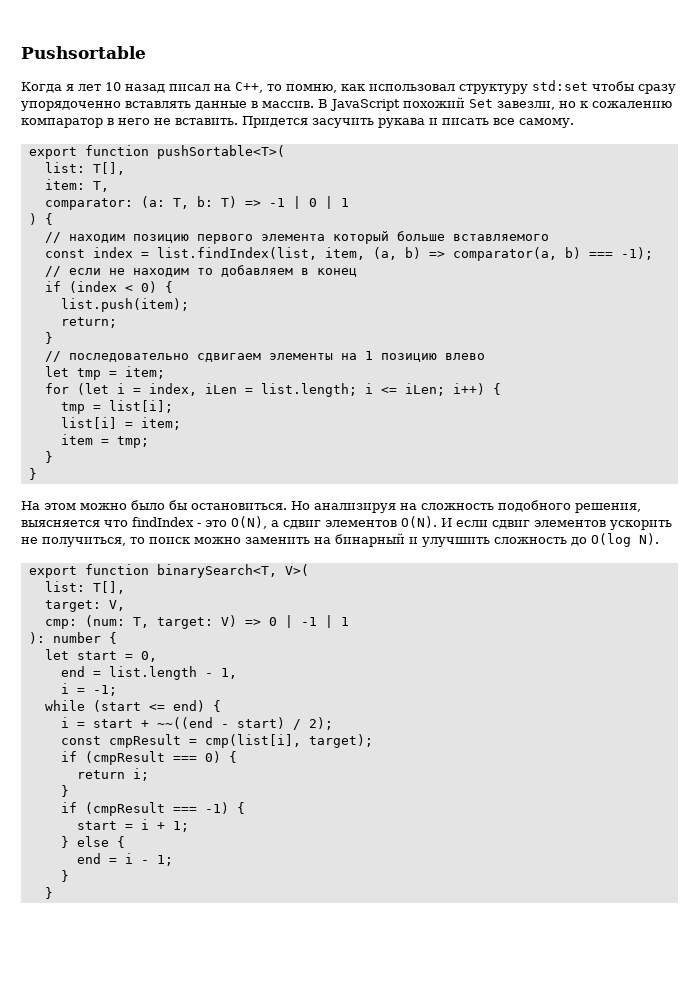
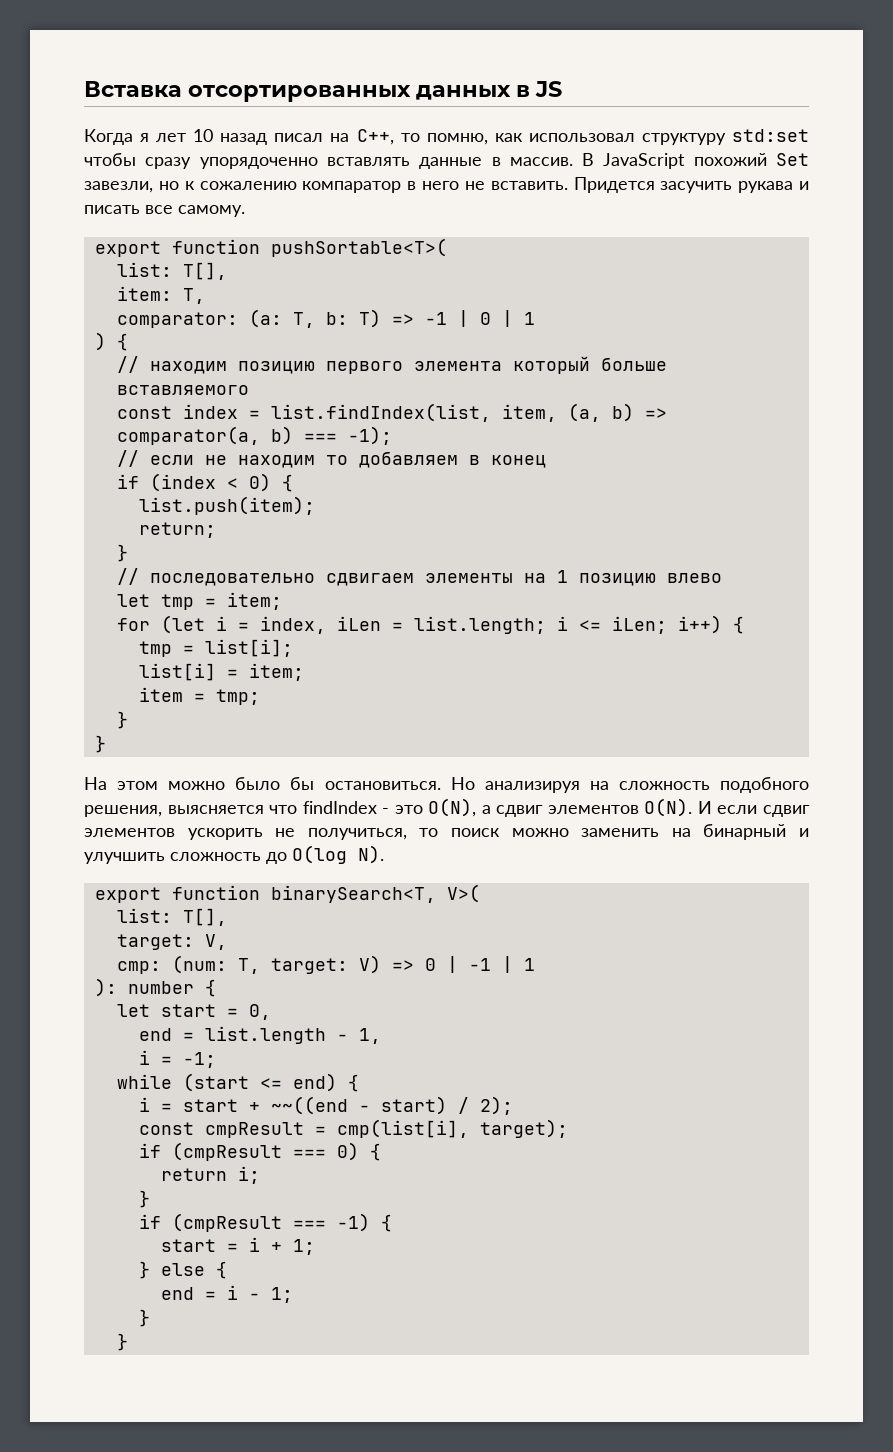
- Pushsortable
+ Вставка отсортированных данных в JS

